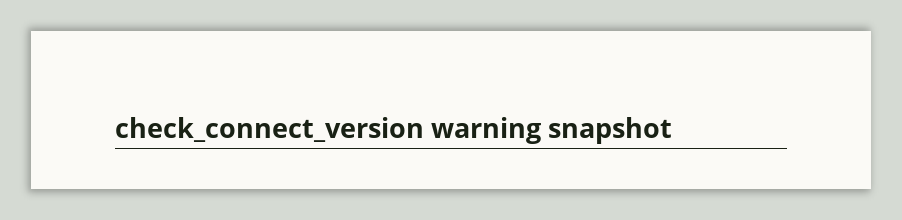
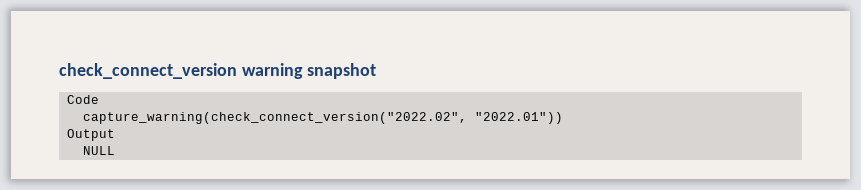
+ Code
+ capture_warning(check_connect_version("2022.02", "2022.01"))
+ Output
+ NULL

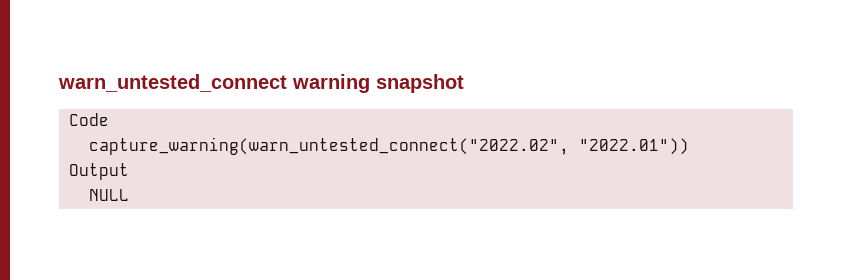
- check_connect_version warning snapshot
+ warn_untested_connect warning snapshot
- capture_warning(check_connect_version("2022.02", "2022.01"))
+ capture_warning(warn_untested_connect("2022.02", "2022.01"))

